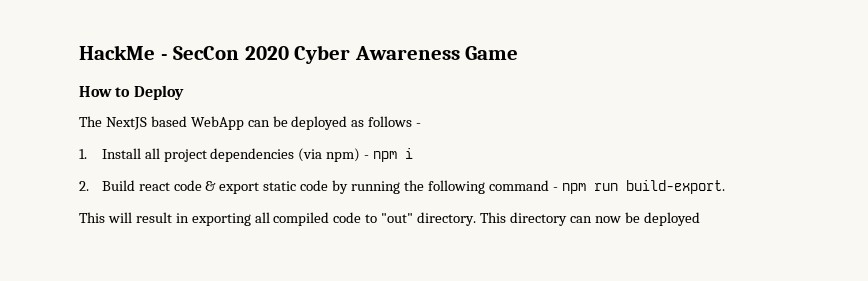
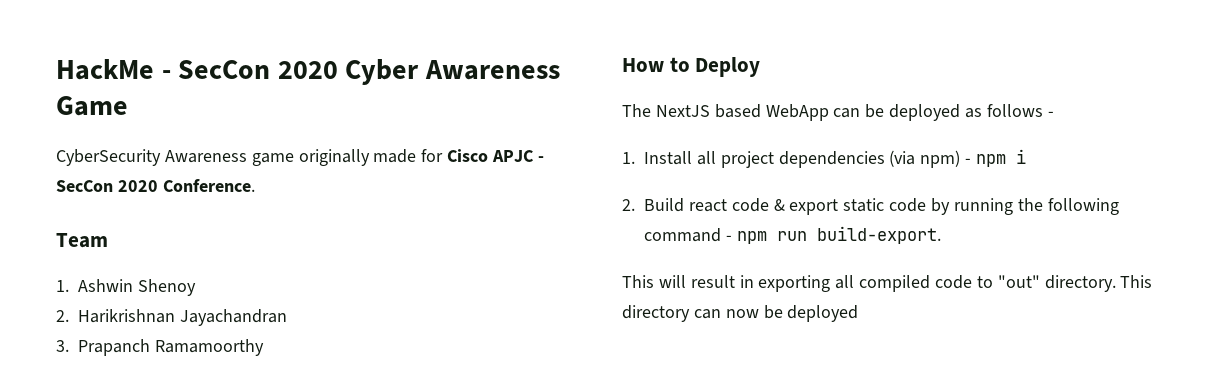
+ CyberSecurity Awareness game originally made for Cisco APJC - SecCon 2020 Conference.
+ Team
+ 1. Ashwin Shenoy
+ 2. Harikrishnan Jayachandran
+ 3. Prapanch Ramamoorthy

